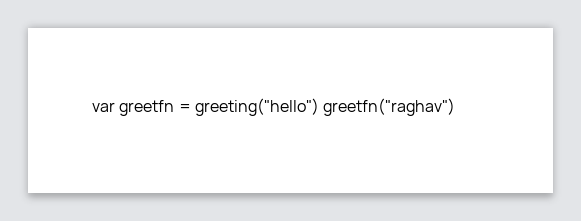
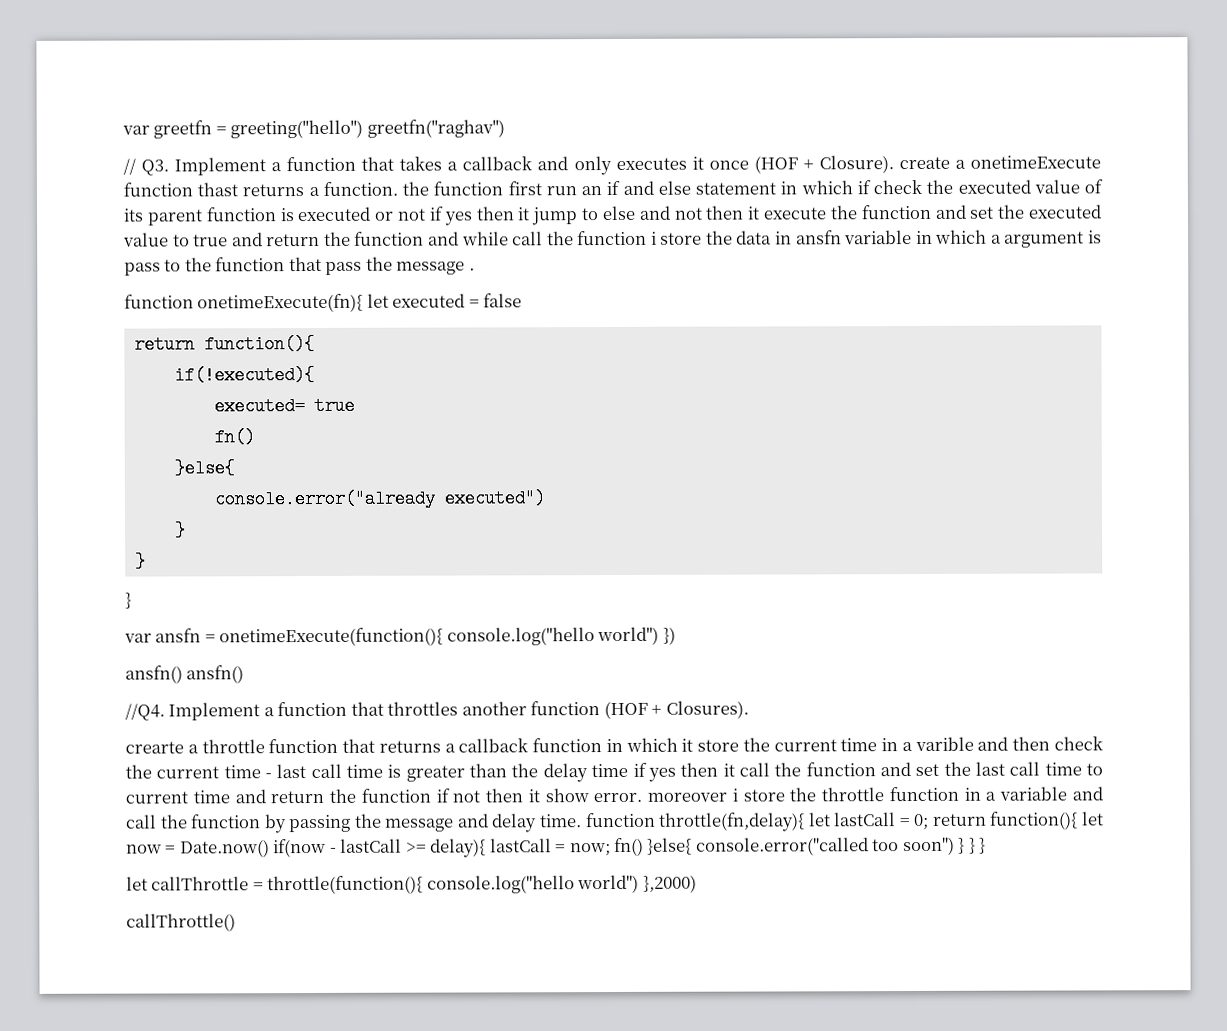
+ // Q3. Implement a function that takes a callback and only executes it once (HOF + Closure). create a onetimeExecute function thast returns a function. the function first run an if and else statement in which if check the executed value of its parent function is executed or not if yes then it jump to else and not then it execute the function and set the executed value to true and return the function and while call the function i store the data in ansfn variable in which a argument is pass to the function that pass the message .
+ function onetimeExecute(fn){ let executed = false
+ return function(){
+ if(!executed){
+ executed= true
+ fn()
+ }else{
+ console.error("already executed")
+ }
+ }
+ }
+ var ansfn = onetimeExecute(function(){ console.log("hello world") })
+ ansfn() ansfn()
+ //Q4. Implement a function that throttles another function (HOF + Closures).
+ crearte a throttle function that returns a callback function in which it store the current time in a varible and then check the current time - last call time is greater than the delay time if yes then it call the function and set the last call time to current time and return the function if not then it show error. moreover i store the throttle function in a variable and call the function by passing the message and delay time. function throttle(fn,delay){ let lastCall = 0; return function(){ let now = Date.now() if(now - lastCall >= delay){ lastCall = now; fn() }else{ console.error("called too soon") } } }
+ let callThrottle = throttle(function(){ console.log("hello world") },2000)
+ callThrottle()

